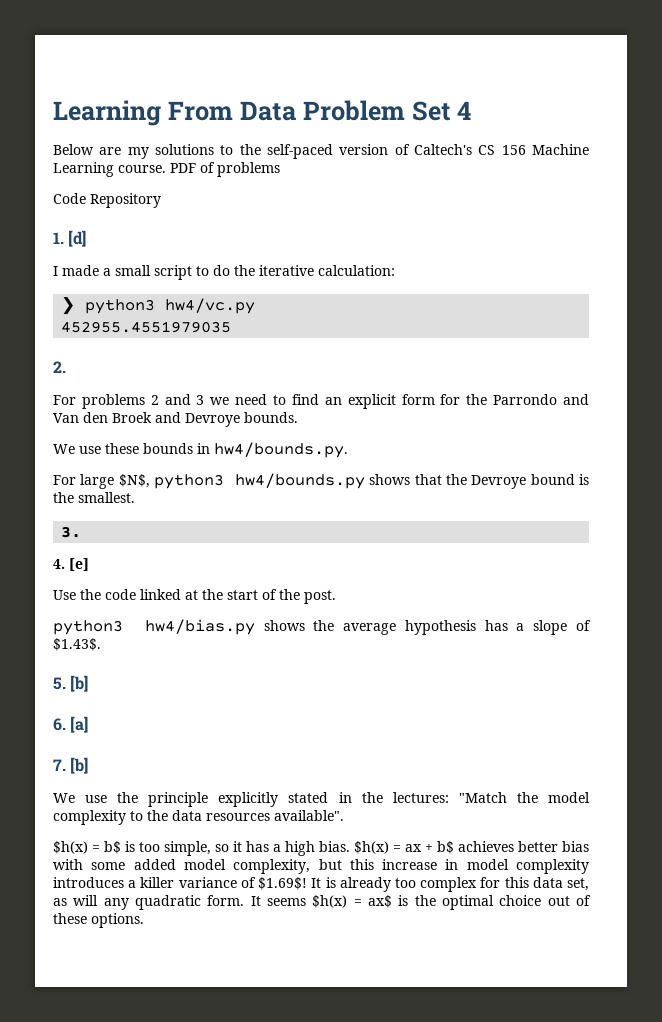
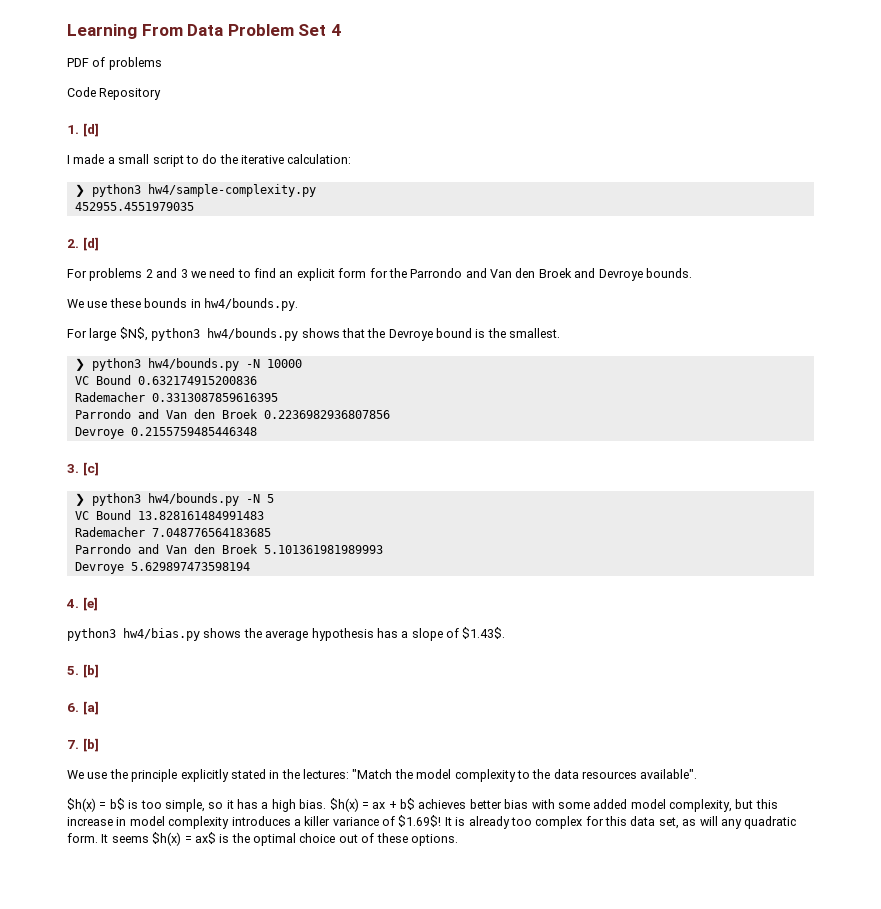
- Below are my solutions to the self-paced version of Caltech's CS 156 Machine Learning course.
- ❯ python3 hw4/vc.py
+ ❯ python3 hw4/sample-complexity.py
- 2.
+ 2. [d]
- 3.
+ ❯ python3 hw4/bounds.py -N 10000
+ VC Bound 0.632174915200836
+ Rademacher 0.3313087859616395
+ Parrondo and Van den Broek 0.2236982936807856
+ Devroye 0.2155759485446348
+ 3. [c]
+ ❯ python3 hw4/bounds.py -N 5
+ VC Bound 13.828161484991483
+ Rademacher 7.048776564183685
+ Parrondo and Van den Broek 5.101361981989993
+ Devroye 5.629897473598194
  4. [e]
- Use the code linked at the start of the post.

